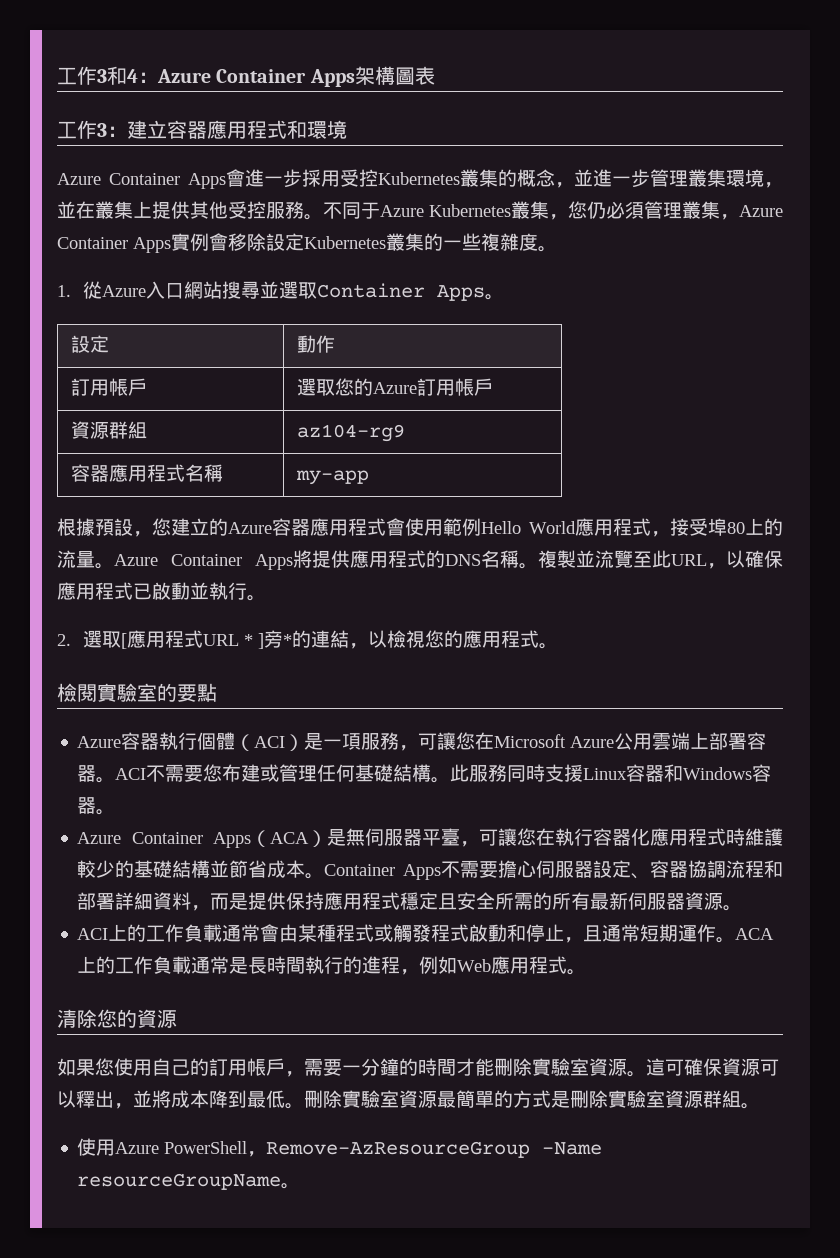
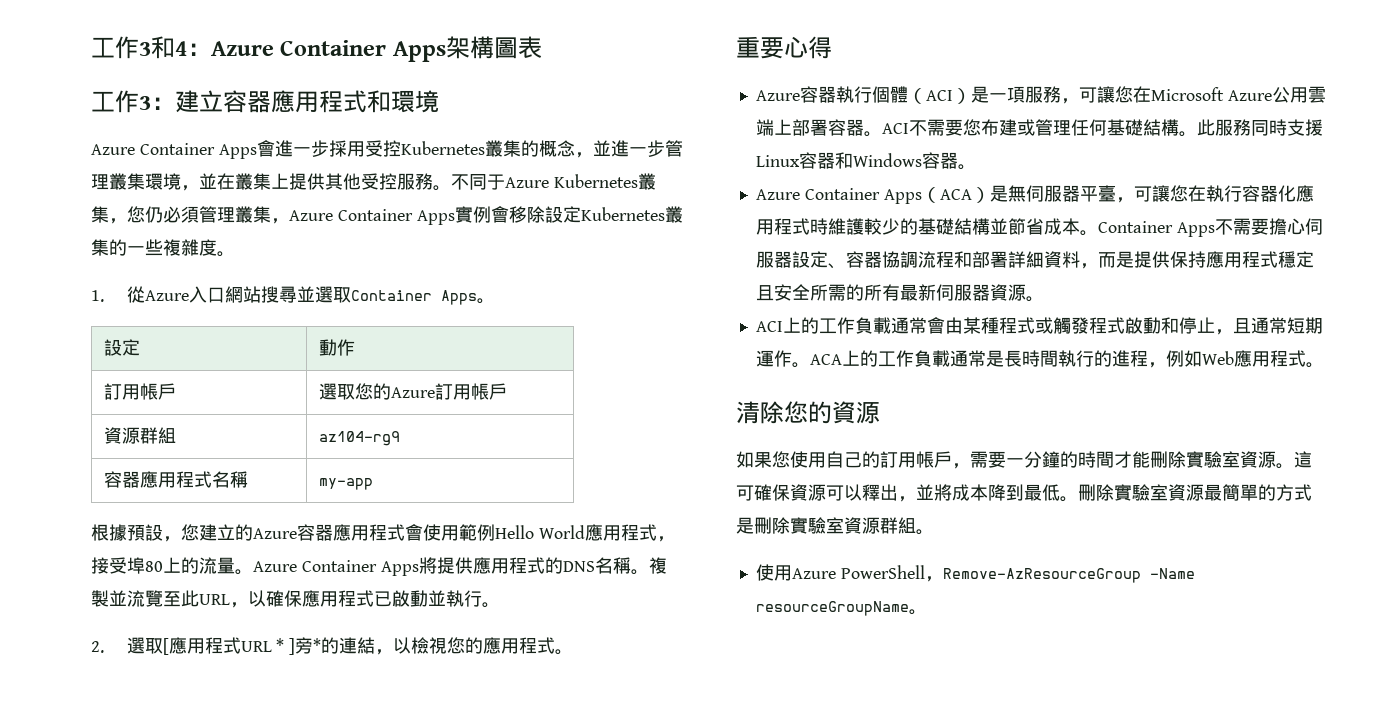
- 檢閱實驗室的要點
+ 重要心得

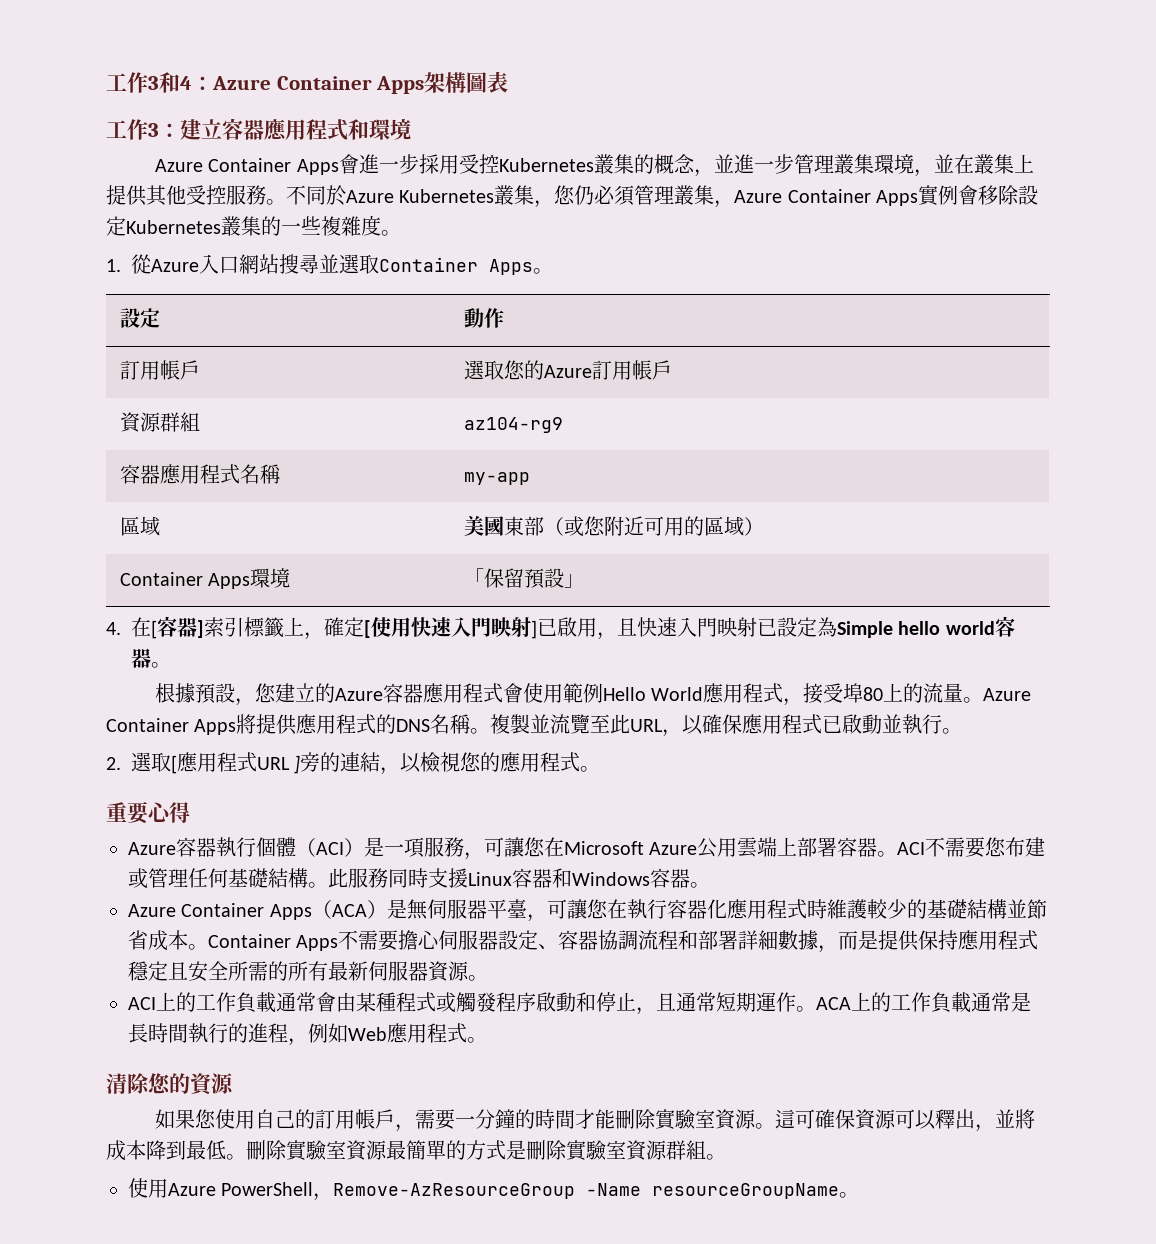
- 不同于Azure Kubernetes叢集，您仍必須管理叢集，Azure Container Apps實例會移除設定Kubernetes叢集的一些複雜度。
+ 不同於Azure Kubernetes叢集，您仍必須管理叢集，Azure Container Apps實例會移除設定Kubernetes叢集的一些複雜度。
+ 區域 | 美國東部（或您附近可用的區域）
+ Container Apps環境 | 「保留預設」
+ 4.在[容器]索引標籤上，確定[使用快速入門映射]已啟用，且快速入門映射已設定為Simple hello world容器。
- 2.選取[應用程式URL * ]旁*的連結，以檢視您的應用程式。
+ 2.選取[應用程式URL ]旁的連結，以檢視您的應用程式。
- Container Apps不需要擔心伺服器設定、容器協調流程和部署詳細資料，而是提供保持應用程式穩定且安全所需的所有最新伺服器資源。
+ Container Apps不需要擔心伺服器設定、容器協調流程和部署詳細數據，而是提供保持應用程式穩定且安全所需的所有最新伺服器資源。
- ACI上的工作負載通常會由某種程式或觸發程式啟動和停止，且通常短期運作。
+ ACI上的工作負載通常會由某種程式或觸發程序啟動和停止，且通常短期運作。

